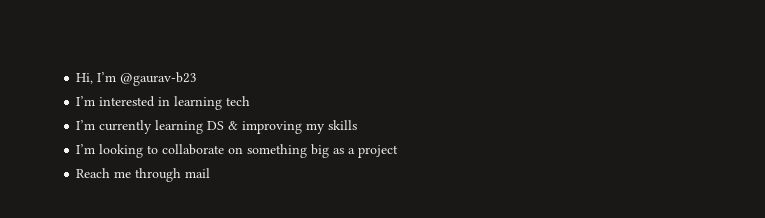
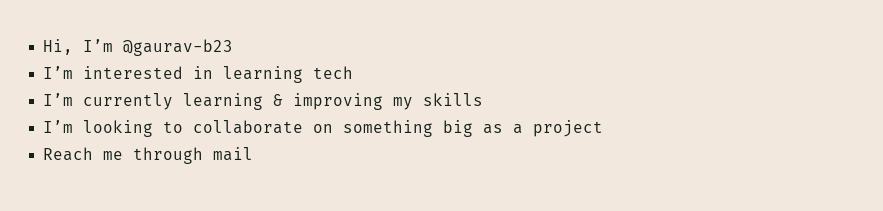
- I’m currently learning DS & improving my skills
+ I’m currently learning & improving my skills

